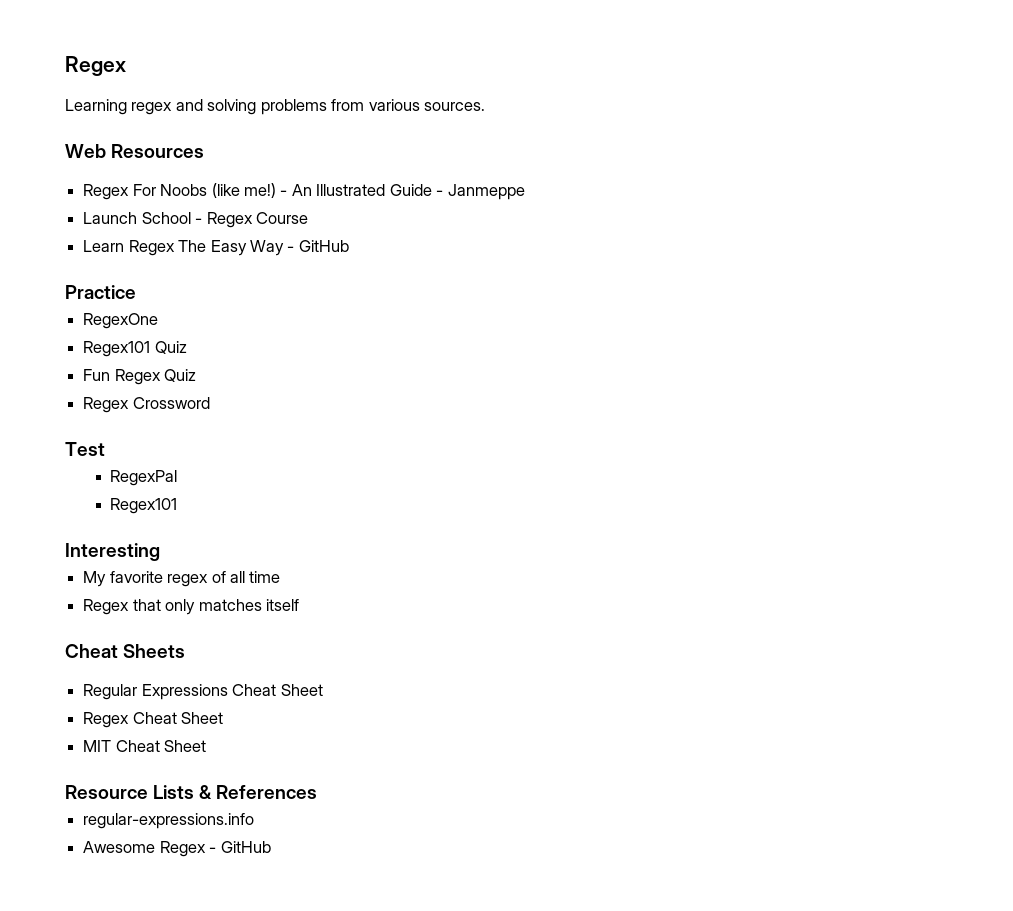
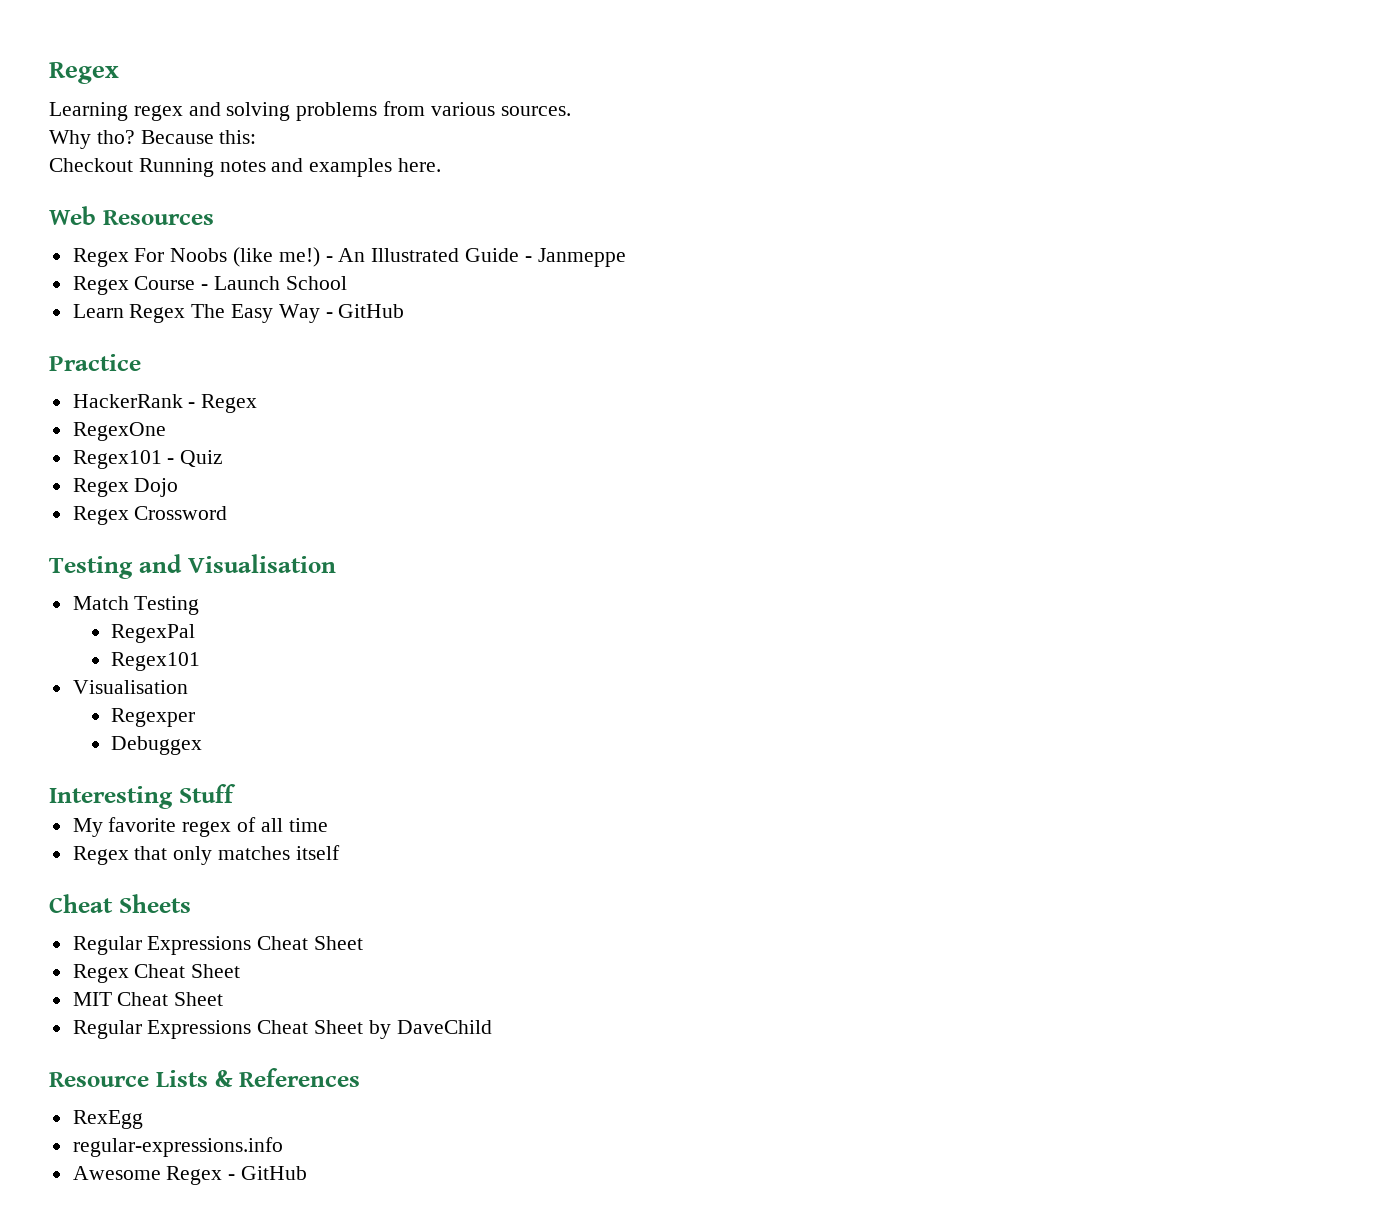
+ Why tho? Because this:
+ Checkout Running notes and examples here.
- Launch School - Regex Course
+ Regex Course - Launch School
+ HackerRank - Regex
- Regex101 Quiz
- Fun Regex Quiz
+ Regex101 - Quiz
+ Regex Dojo
- Test
+ Testing and Visualisation
+ Match Testing
  RegexPal
  Regex101
+ Visualisation
+ Regexper
+ Debuggex
- Interesting
+ Interesting Stuff
+ Regular Expressions Cheat Sheet by DaveChild
+ RexEgg

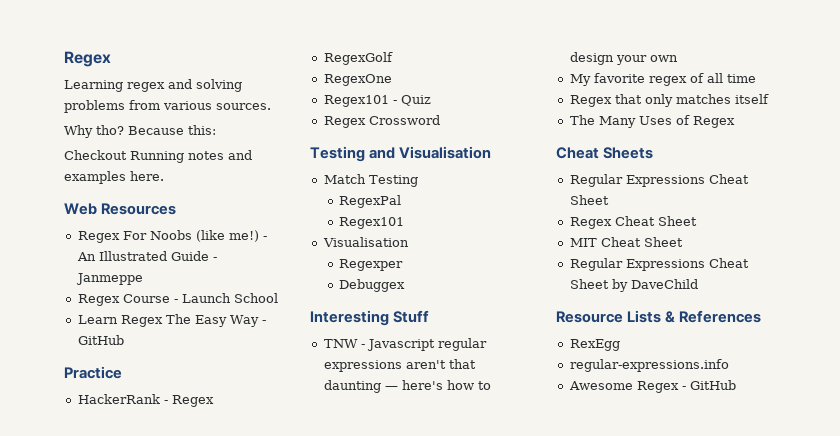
+ RegexGolf
- Regex Dojo
+ TNW - Javascript regular expressions aren't that daunting — here's how to design your own
+ The Many Uses of Regex

